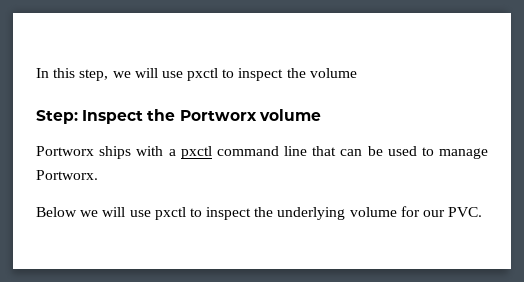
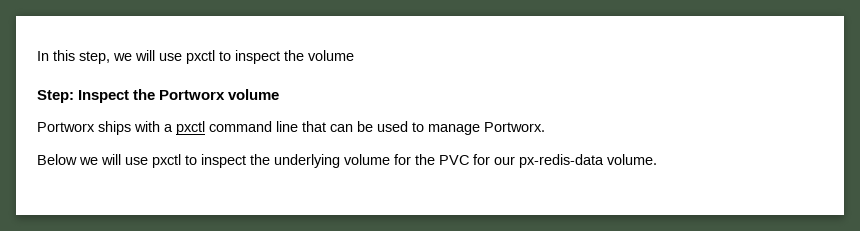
- Below we will use pxctl to inspect the underlying volume for our PVC.
+ Below we will use pxctl to inspect the underlying volume for the PVC for our px-redis-data volume.

